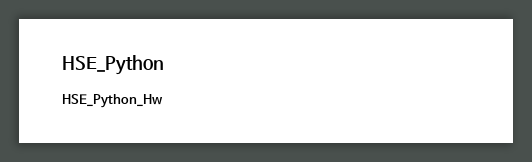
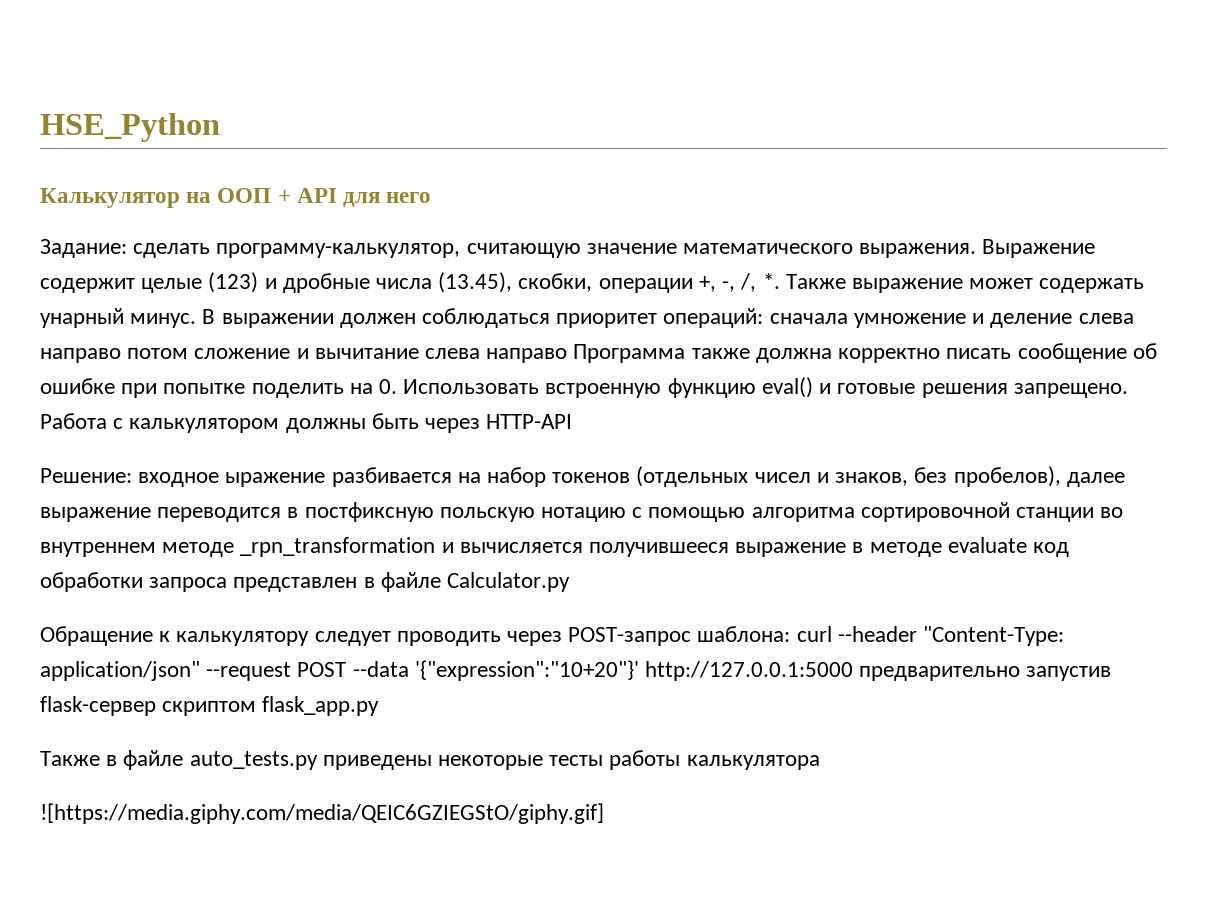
- HSE_Python_Hw
+ Калькулятор на ООП + API для него
+ Задание: сделать программу-калькулятор, считающую значение математического выражения. Выражение содержит целые (123) и дробные числа (13.45), скобки, операции +, -, /, *. Также выражение может содержать унарный минус. В выражении должен соблюдаться приоритет операций: сначала умножение и деление слева направо потом сложение и вычитание слева направо Программа также должна корректно писать сообщение об ошибке при попытке поделить на 0. Использовать встроенную функцию eval() и готовые решения запрещено. Работа с калькулятором должны быть через HTTP-API
+ Решение: входное ыражение разбивается на набор токенов (отдельных чисел и знаков, без пробелов), далее выражение переводится в постфиксную польскую нотацию с помощью алгоритма сортировочной станции во внутреннем методе _rpn_transformation и вычисляется получившееся выражение в методе evaluate код обработки запроса представлен в файле Calculator.py
+ Обращение к калькулятору следует проводить через POST-запрос шаблона: curl --header "Content-Type: application/json" --request POST --data '{"expression":"10+20"}' http://127.0.0.1:5000 предварительно запустив flask-сервер скриптом flask_app.py
+ Также в файле auto_tests.py приведены некоторые тесты работы калькулятора
+ ![https://media.giphy.com/media/QEIC6GZIEGStO/giphy.gif]

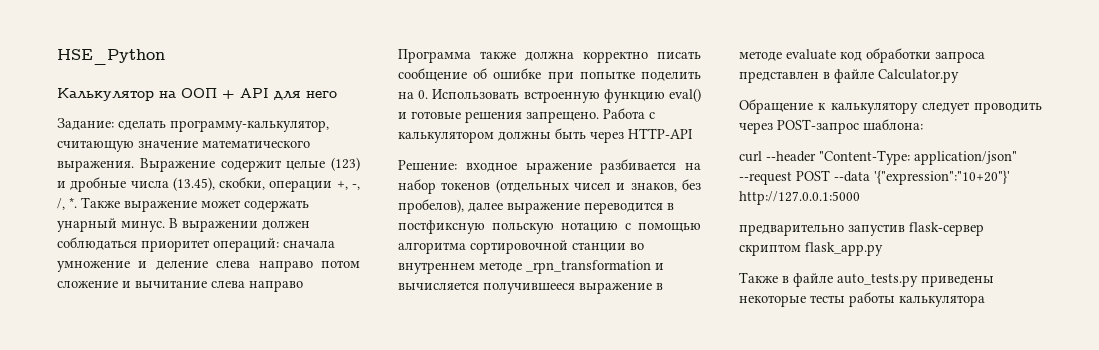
- Обращение к калькулятору следует проводить через POST-запрос шаблона: curl --header "Content-Type: application/json" --request POST --data '{"expression":"10+20"}' http://127.0.0.1:5000 предварительно запустив flask-сервер скриптом flask_app.py
+ Обращение к калькулятору следует проводить через POST-запрос шаблона:
+ curl --header "Content-Type: application/json" --request POST --data '{"expression":"10+20"}' http://127.0.0.1:5000
+ предварительно запустив flask-сервер скриптом flask_app.py
- ![https://media.giphy.com/media/QEIC6GZIEGStO/giphy.gif]

